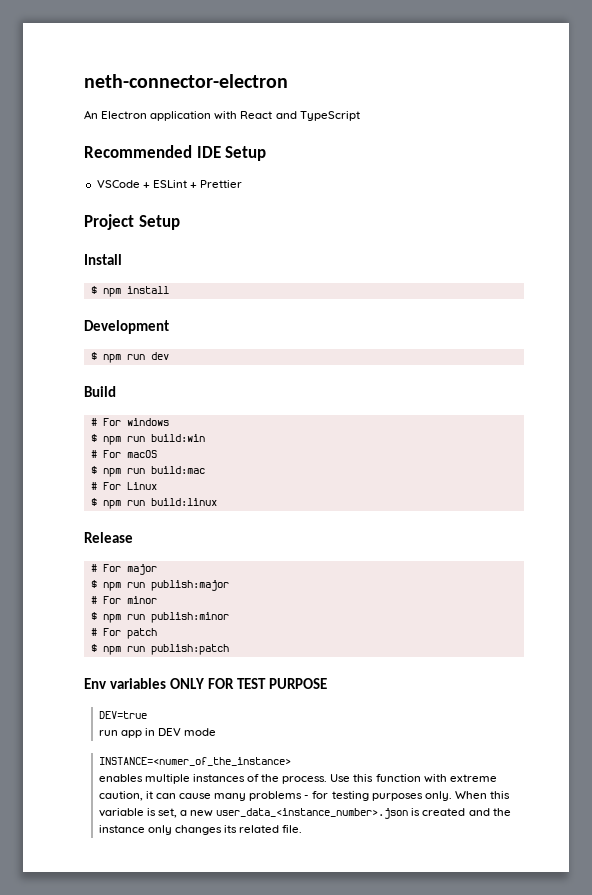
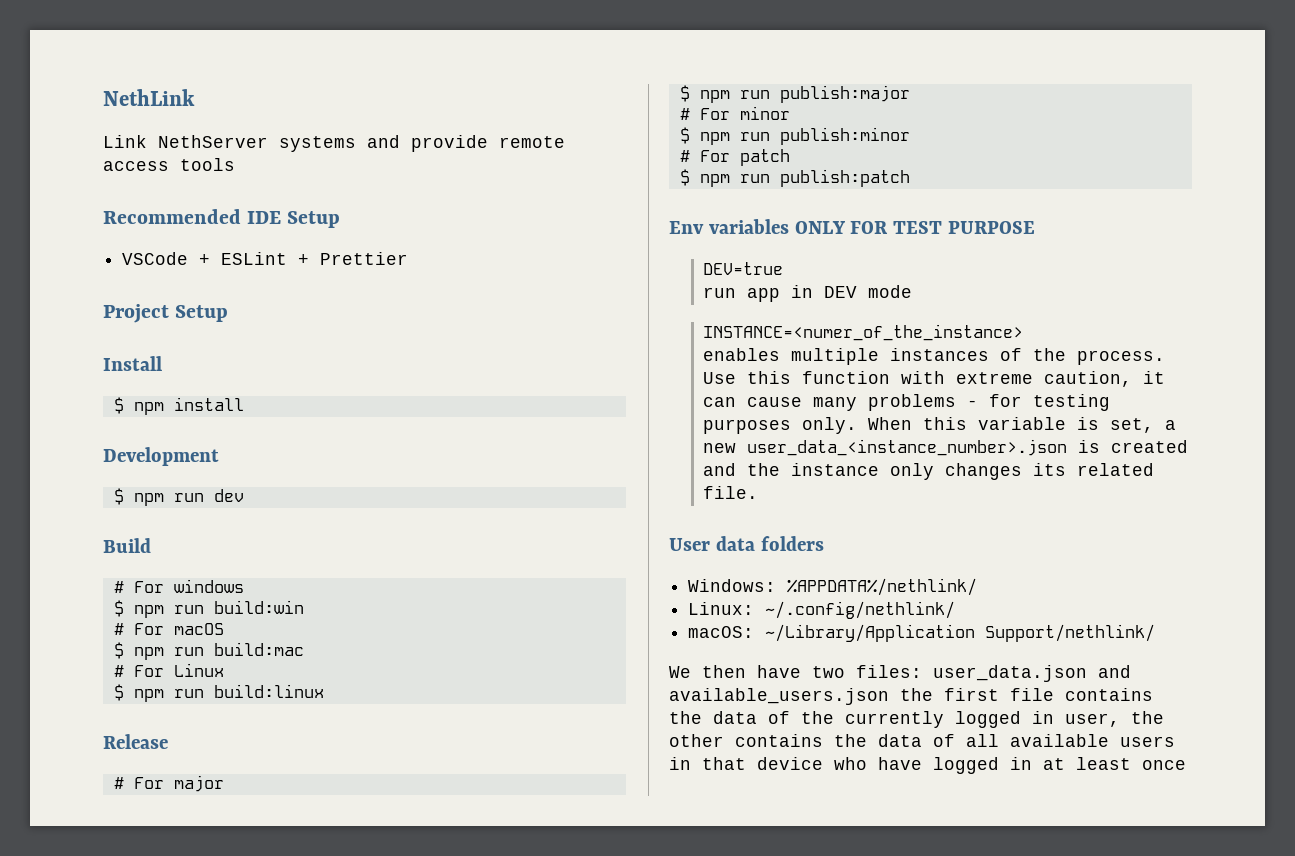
- neth-connector-electron
- An Electron application with React and TypeScript
+ NethLink
+ Link NethServer systems and provide remote access tools
+ User data folders
+ Windows: %APPDATA%/nethlink/
+ Linux: ~/.config/nethlink/
+ macOS: ~/Library/Application Support/nethlink/
+ We then have two files: user_data.json and available_users.json the first file contains the data of the currently logged in user, the other contains the data of all available users in that device who have logged in at least once

